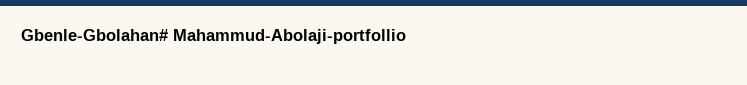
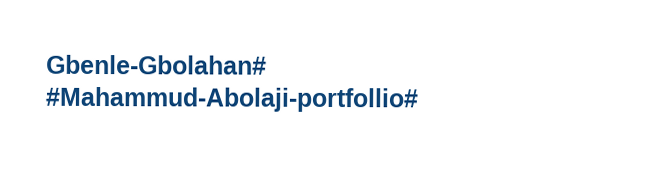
- Gbenle-Gbolahan# Mahammud-Abolaji-portfollio
+ Gbenle-Gbolahan# #Mahammud-Abolaji-portfollio#

